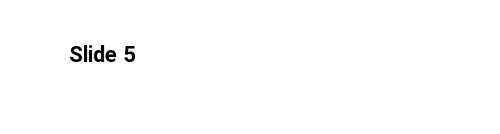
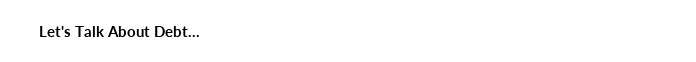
- Slide 5
+ Let's Talk About Debt...

